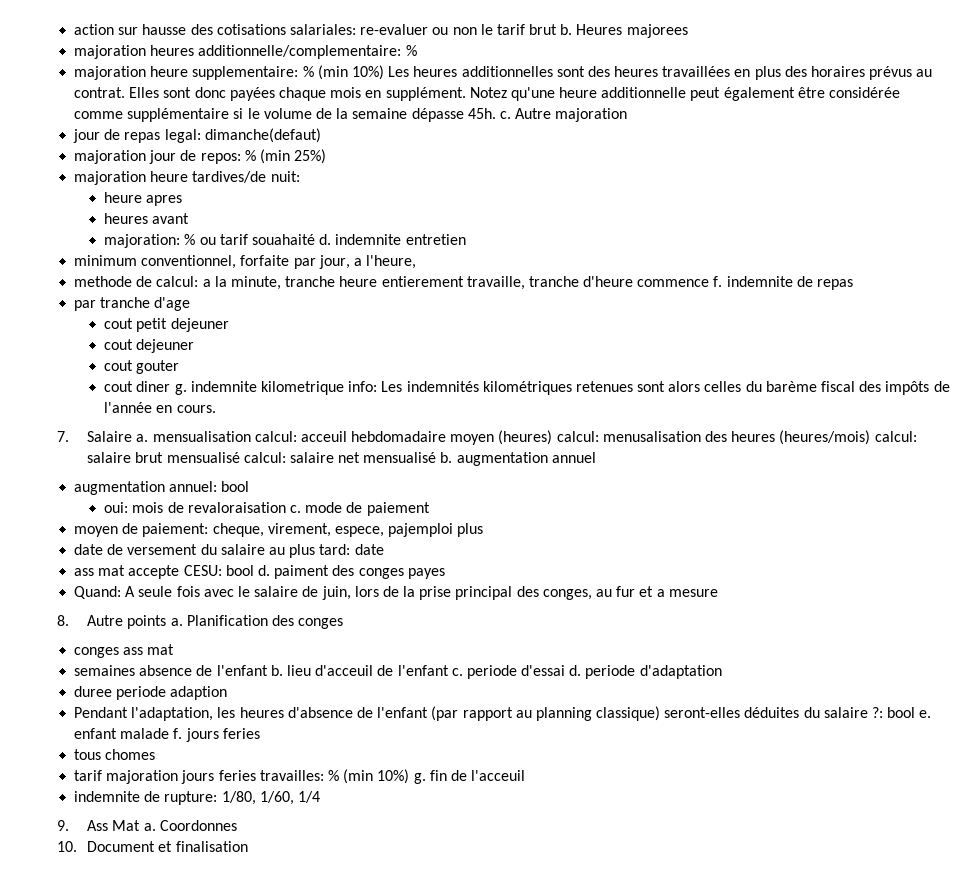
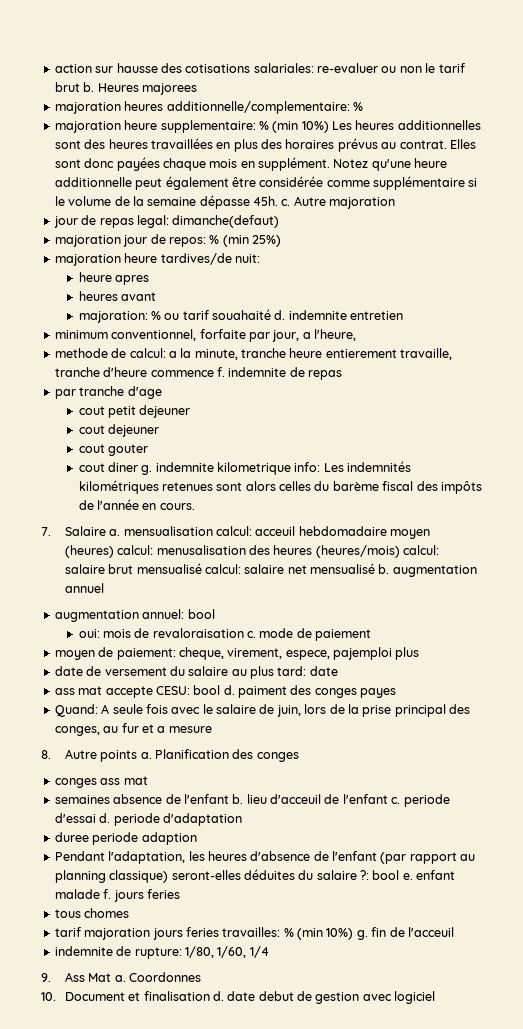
- 10. Document et finalisation
+ 10. Document et finalisation d. date debut de gestion avec logiciel

